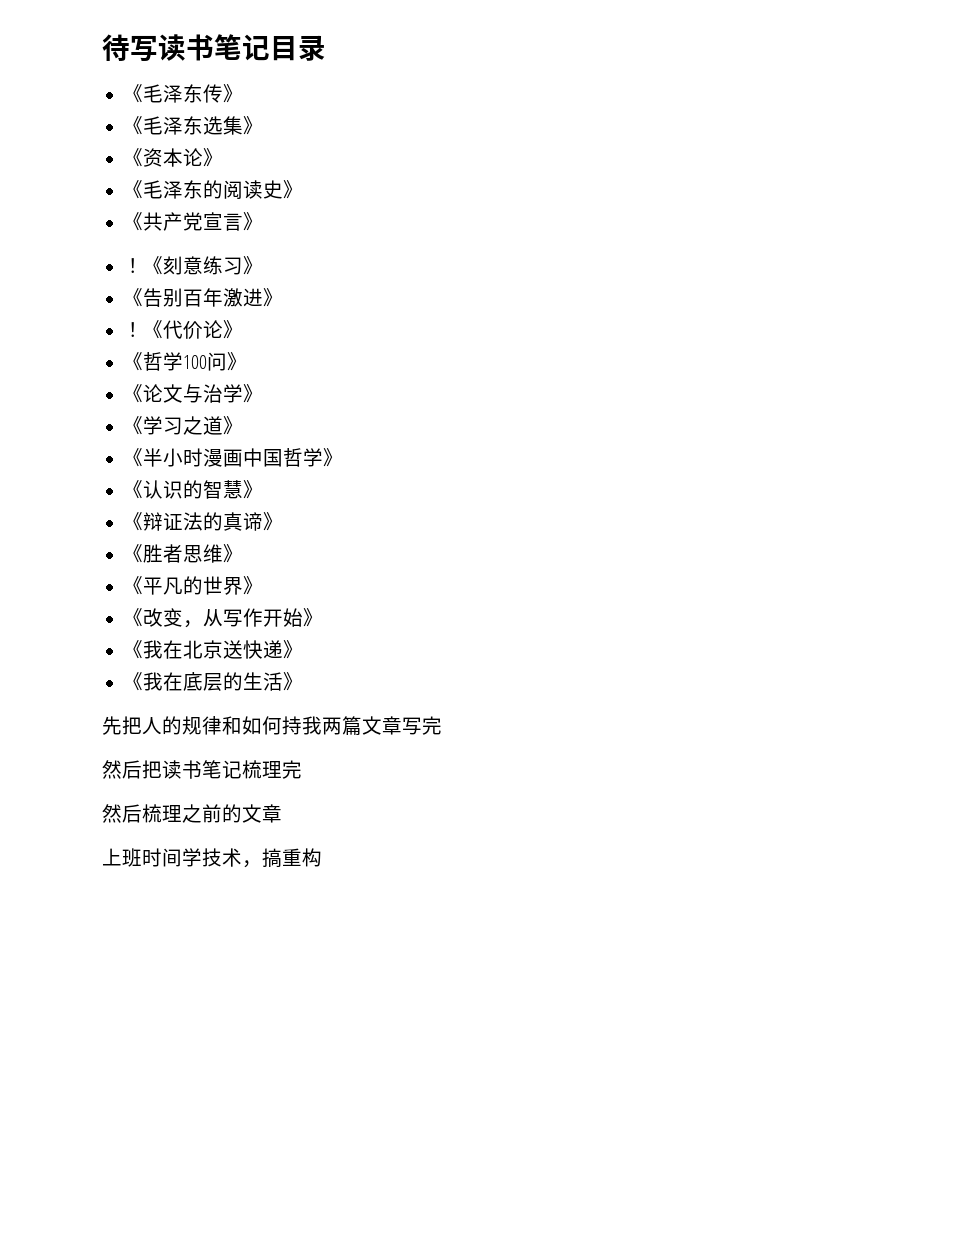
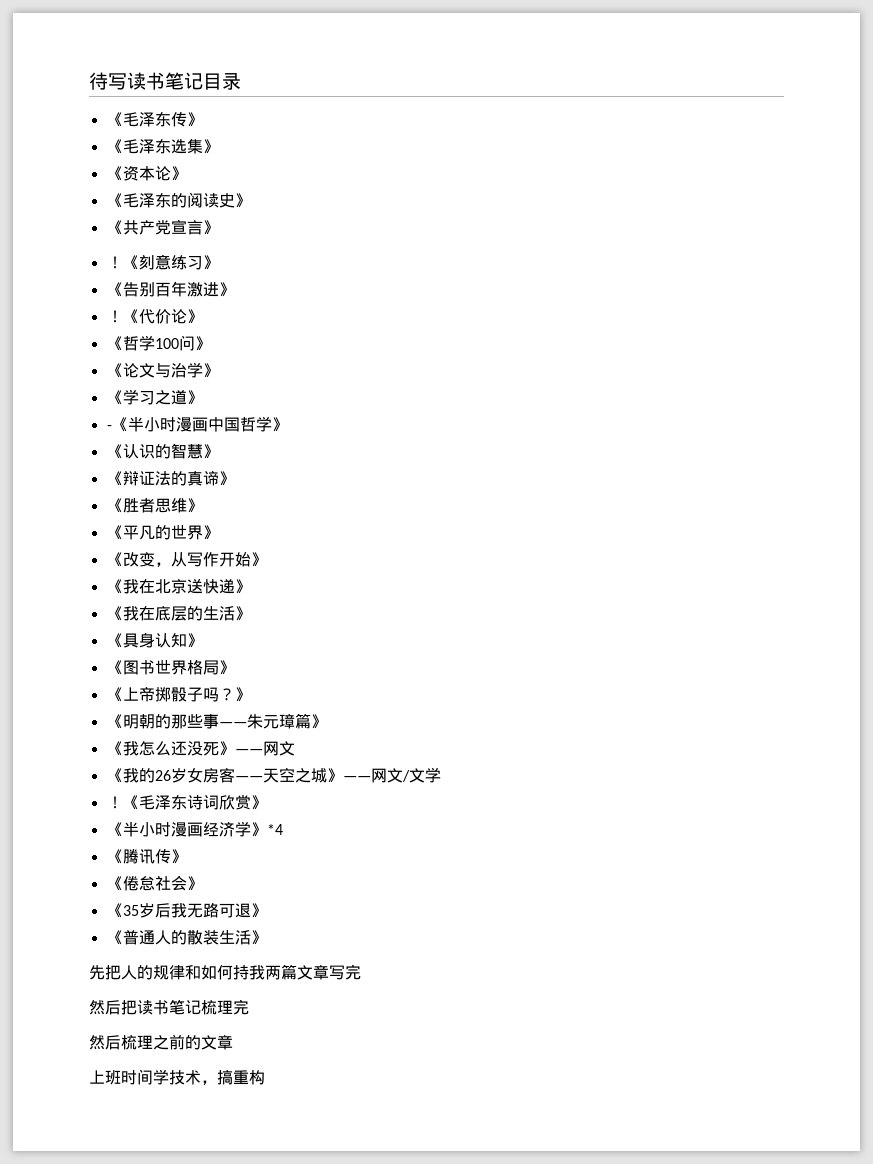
- 《半小时漫画中国哲学》
+ -《半小时漫画中国哲学》
+ 《具身认知》
+ 《图书世界格局》
+ 《上帝掷骰子吗？》
+ 《明朝的那些事——朱元璋篇》
+ 《我怎么还没死》——网文
+ 《我的26岁女房客——天空之城》——网文/文学
+ ！《毛泽东诗词欣赏》
+ 《半小时漫画经济学》*4
+ 《腾讯传》
+ 《倦怠社会》
+ 《35岁后我无路可退》
+ 《普通人的散装生活》

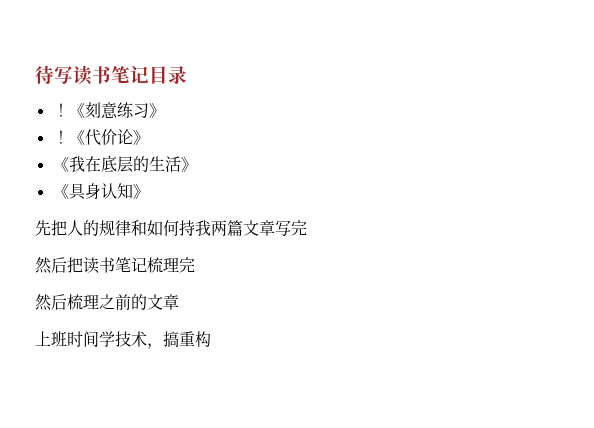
- 《毛泽东传》
- 《毛泽东选集》
- 《资本论》
- 《毛泽东的阅读史》
- 《共产党宣言》
- 《告别百年激进》
- 《哲学100问》
- 《论文与治学》
- 《学习之道》
- -《半小时漫画中国哲学》
- 《认识的智慧》
- 《辩证法的真谛》
- 《胜者思维》
- 《平凡的世界》
- 《改变，从写作开始》
- 《我在北京送快递》
- 《图书世界格局》
- 《上帝掷骰子吗？》
- 《明朝的那些事——朱元璋篇》
- 《我怎么还没死》——网文
- 《我的26岁女房客——天空之城》——网文/文学
- ！《毛泽东诗词欣赏》
- 《半小时漫画经济学》*4
- 《腾讯传》
- 《倦怠社会》
- 《35岁后我无路可退》
- 《普通人的散装生活》

